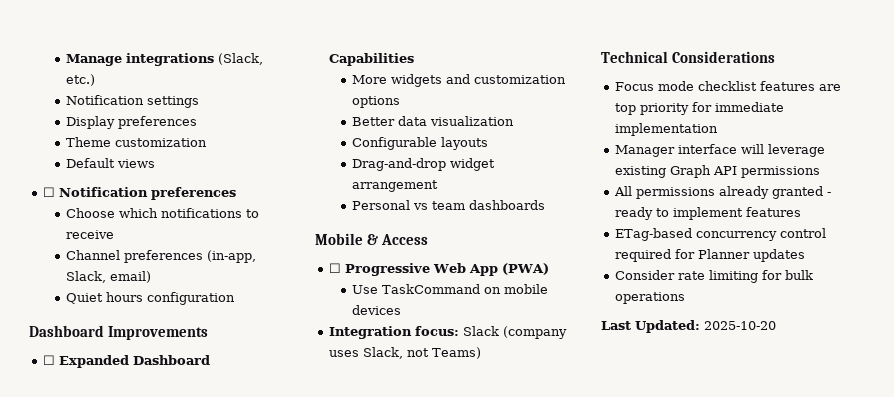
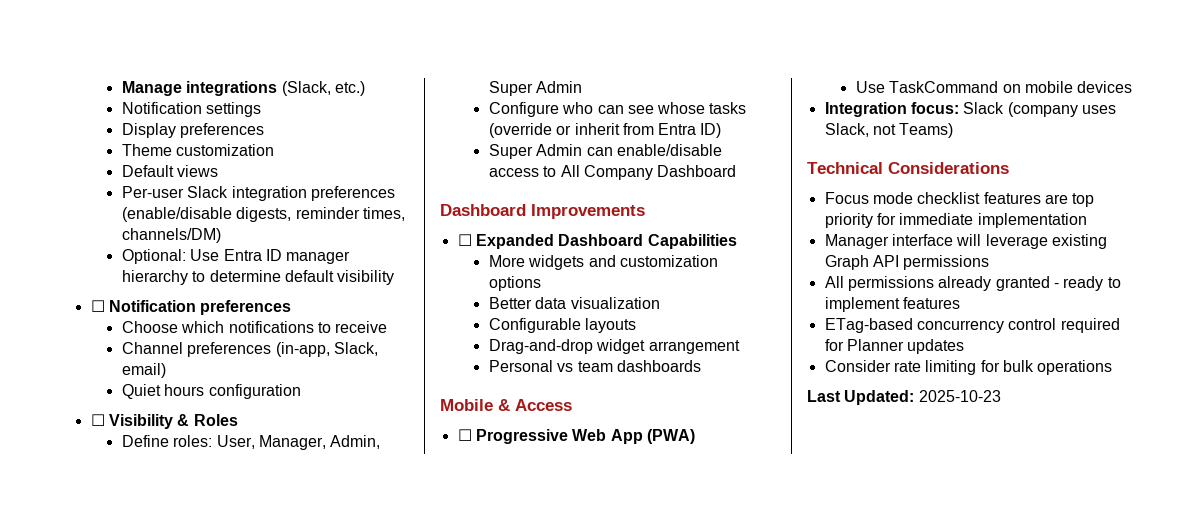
+ Per-user Slack integration preferences (enable/disable digests, reminder times, channels/DM)
+ Optional: Use Entra ID manager hierarchy to determine default visibility
+ ☐ Visibility & Roles
+ Define roles: User, Manager, Admin, Super Admin
+ Configure who can see whose tasks (override or inherit from Entra ID)
+ Super Admin can enable/disable access to All Company Dashboard
- Last Updated: 2025-10-20
+ Last Updated: 2025-10-23

